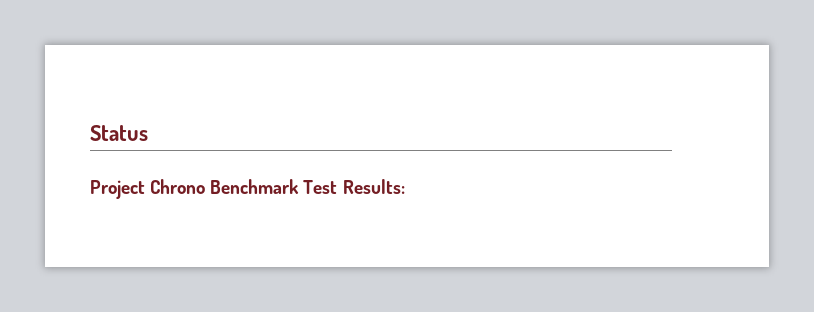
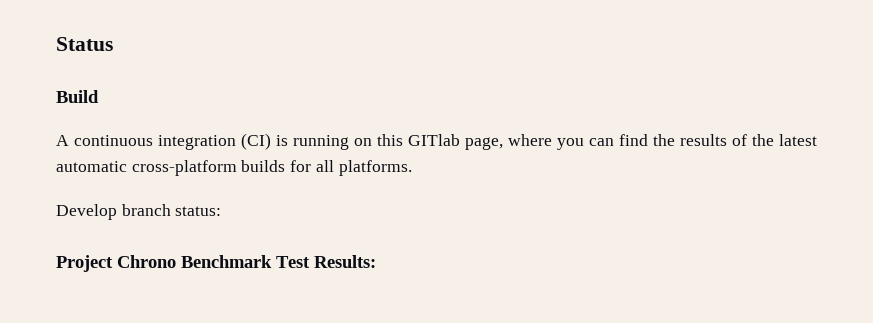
+ Build
+ A continuous integration (CI) is running on this GITlab page, where you can find the results of the latest automatic cross-platform builds for all platforms.
+ Develop branch status:

